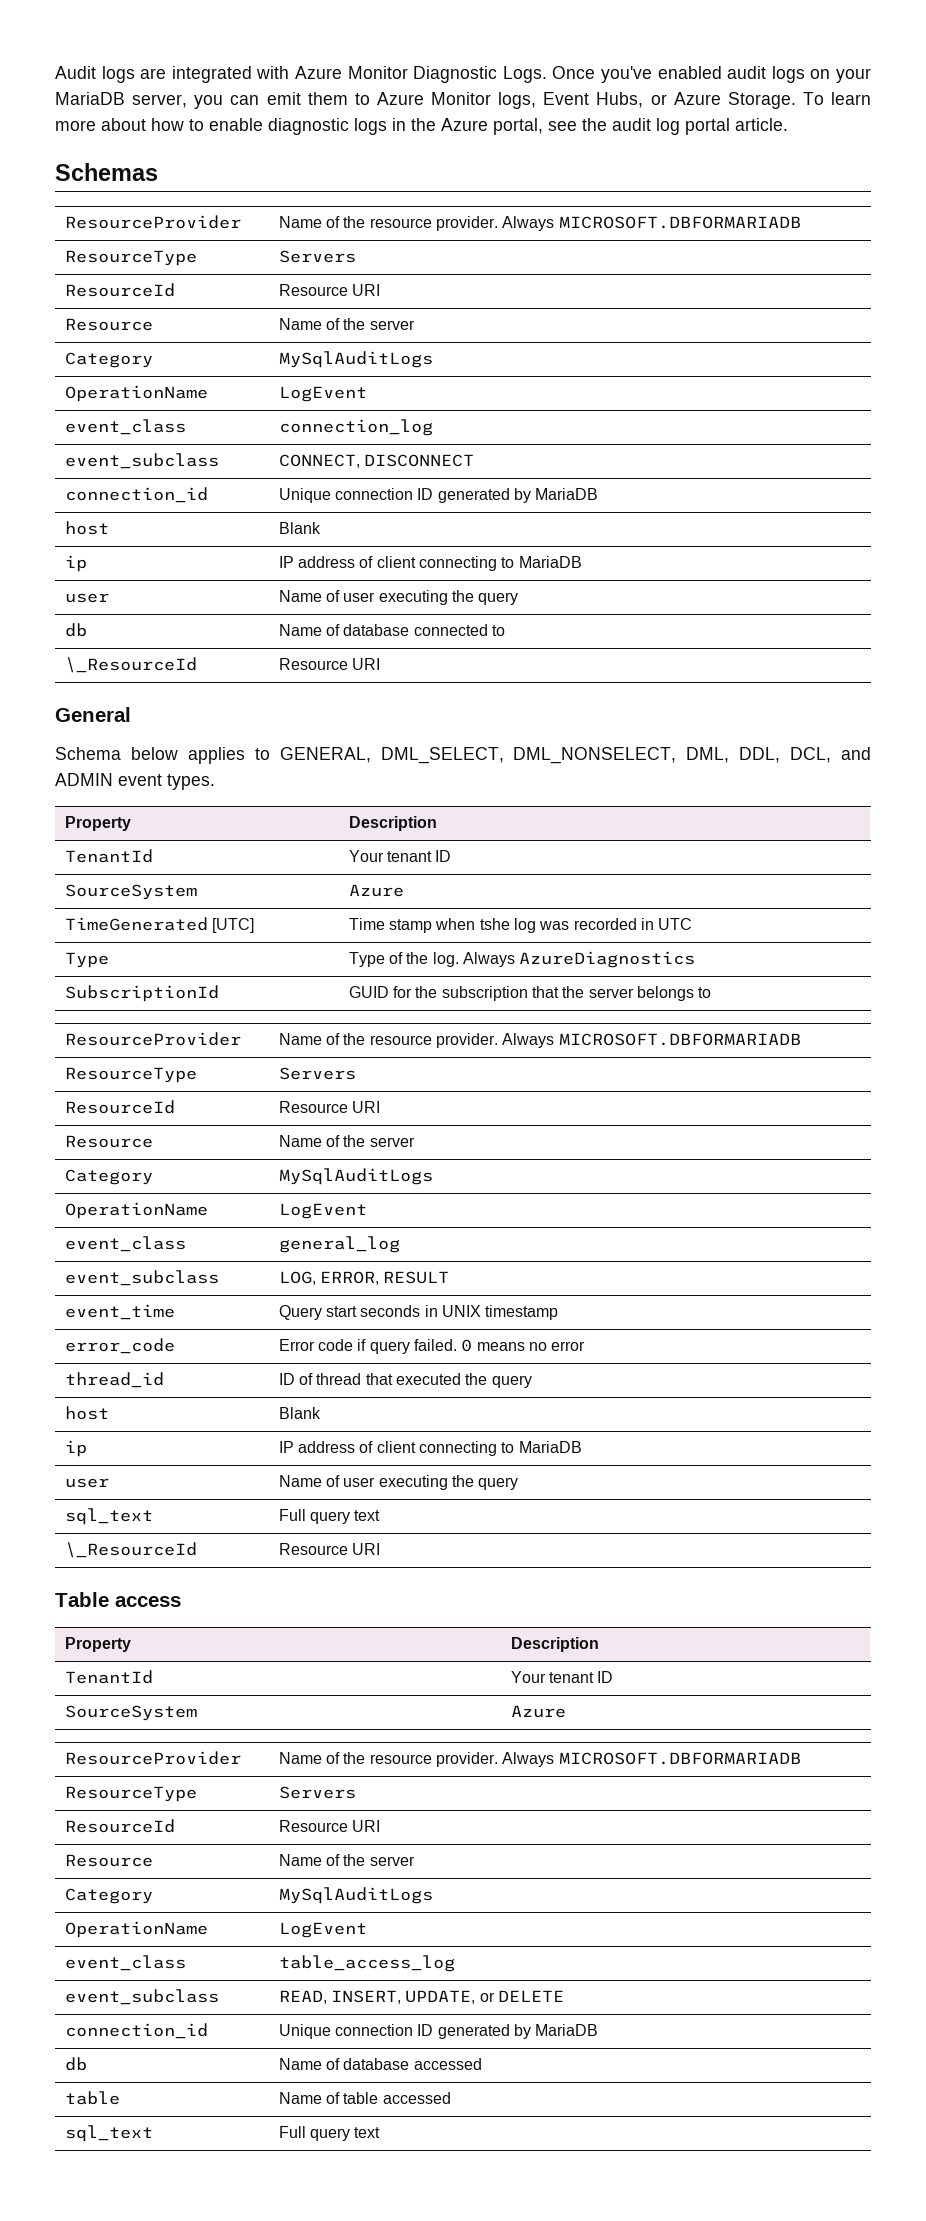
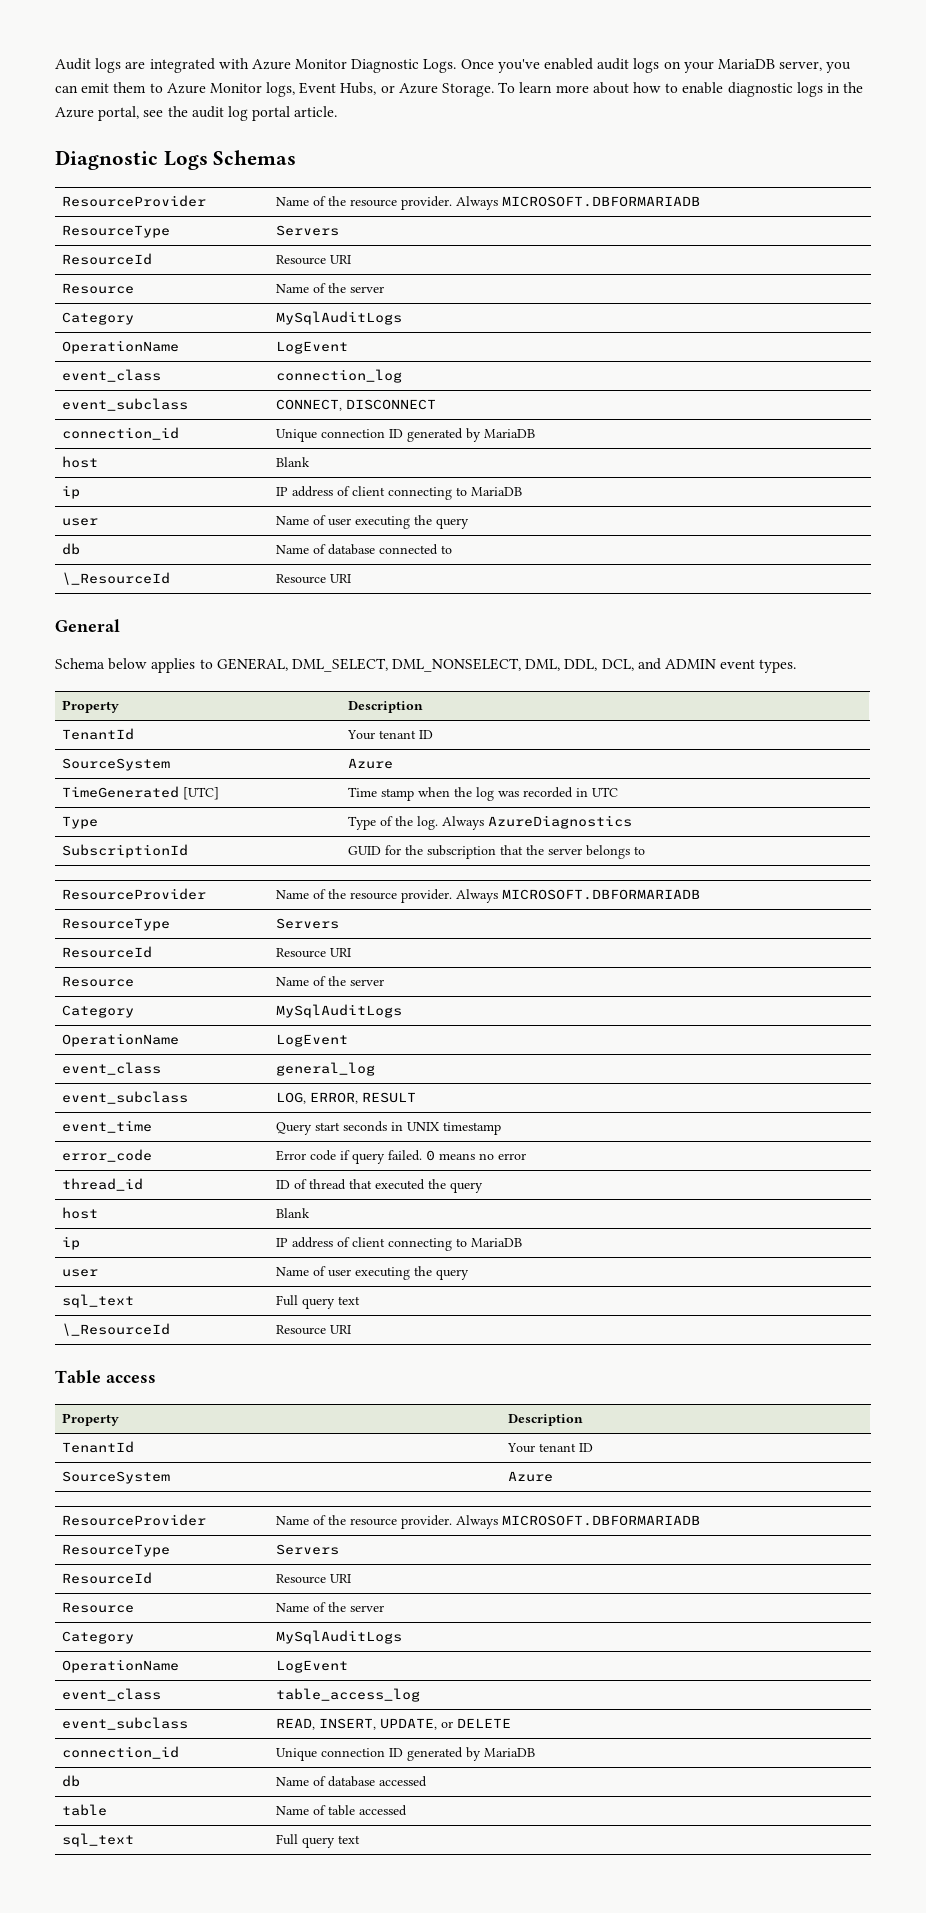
- Schemas
+ Diagnostic Logs Schemas
- TimeGenerated [UTC] | Time stamp when tshe log was recorded in UTC
+ TimeGenerated [UTC] | Time stamp when the log was recorded in UTC

